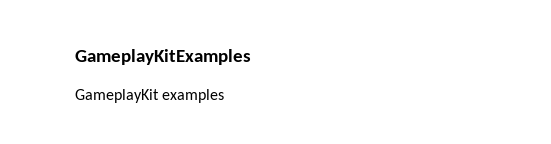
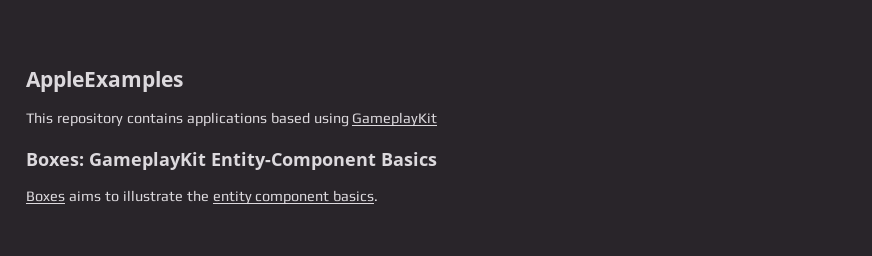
- GameplayKitExamples
- GameplayKit examples
+ AppleExamples
+ This repository contains applications based using GameplayKit
+ Boxes: GameplayKit Entity-Component Basics
+ Boxes aims to illustrate the entity component basics.

